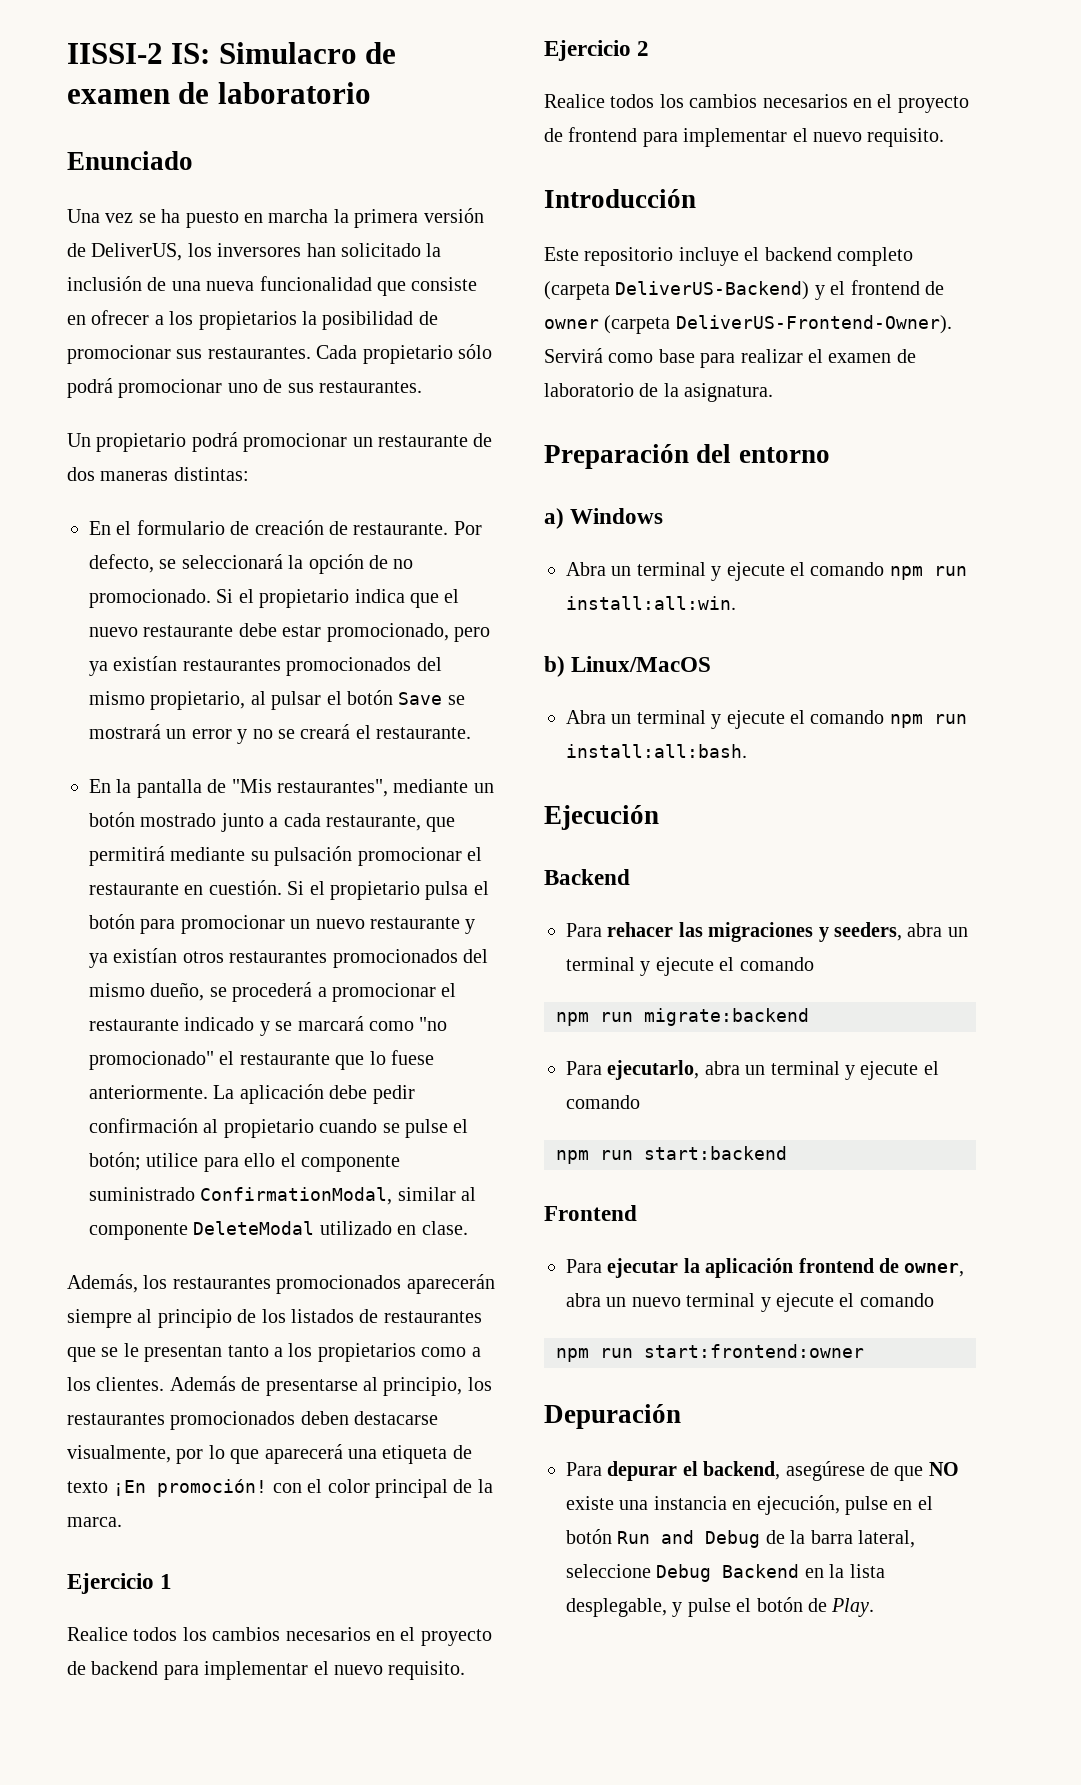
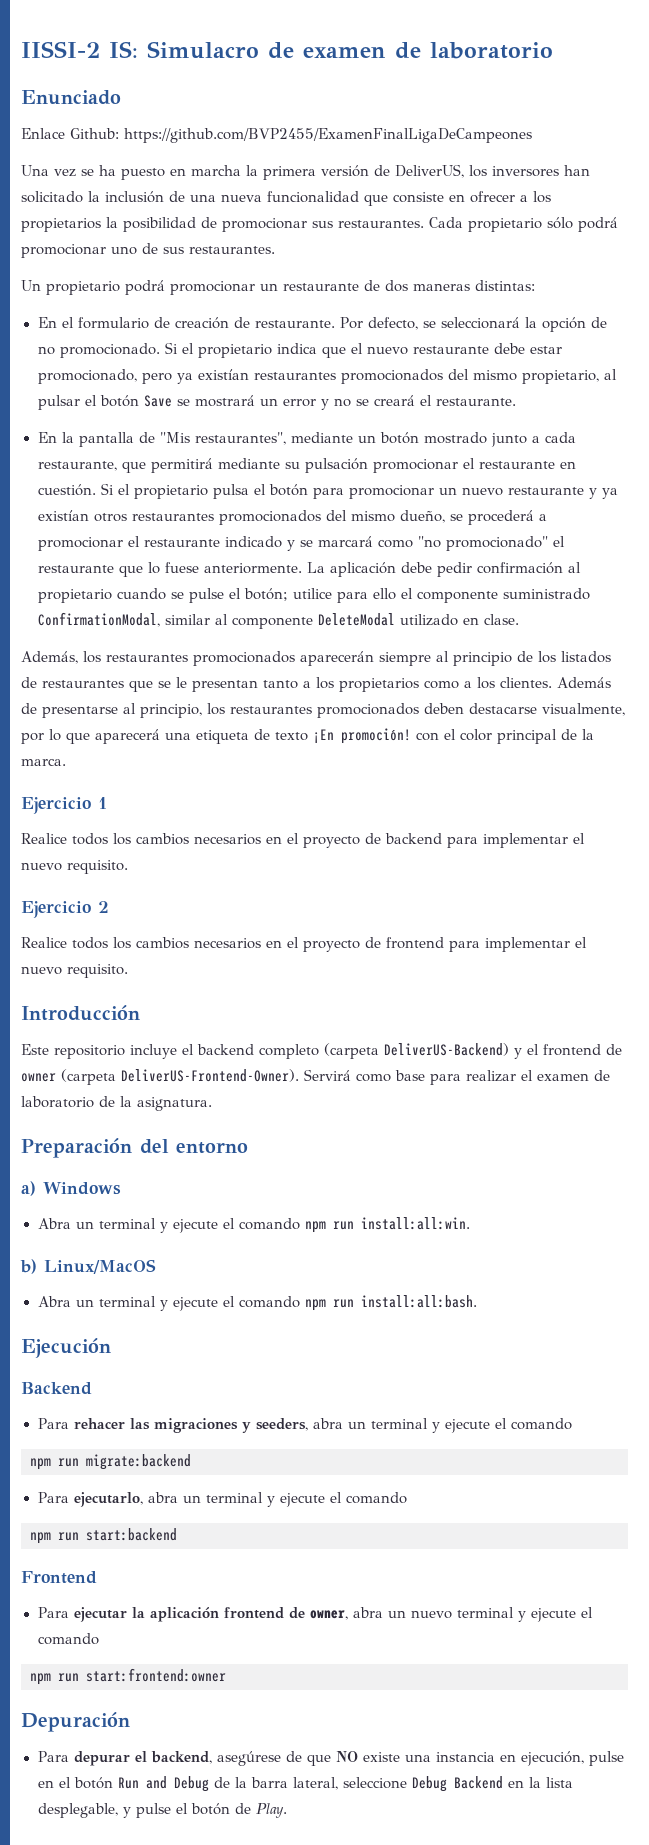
+ Enlace Github: https://github.com/BVP2455/ExamenFinalLigaDeCampeones

